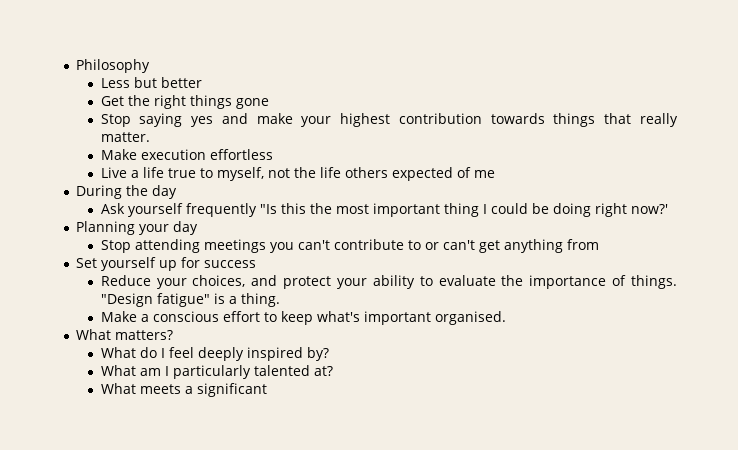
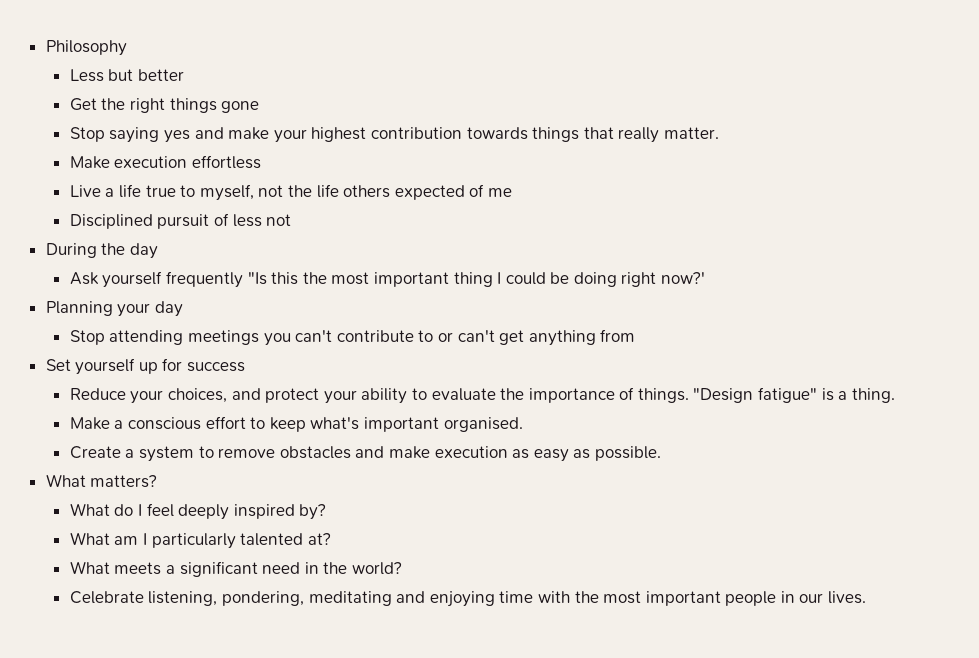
+ Disciplined pursuit of less not
+ Create a system to remove obstacles and make execution as easy as possible.
- What meets a significant
+ What meets a significant need in the world?
+ Celebrate listening, pondering, meditating and enjoying time with the most important people in our lives.

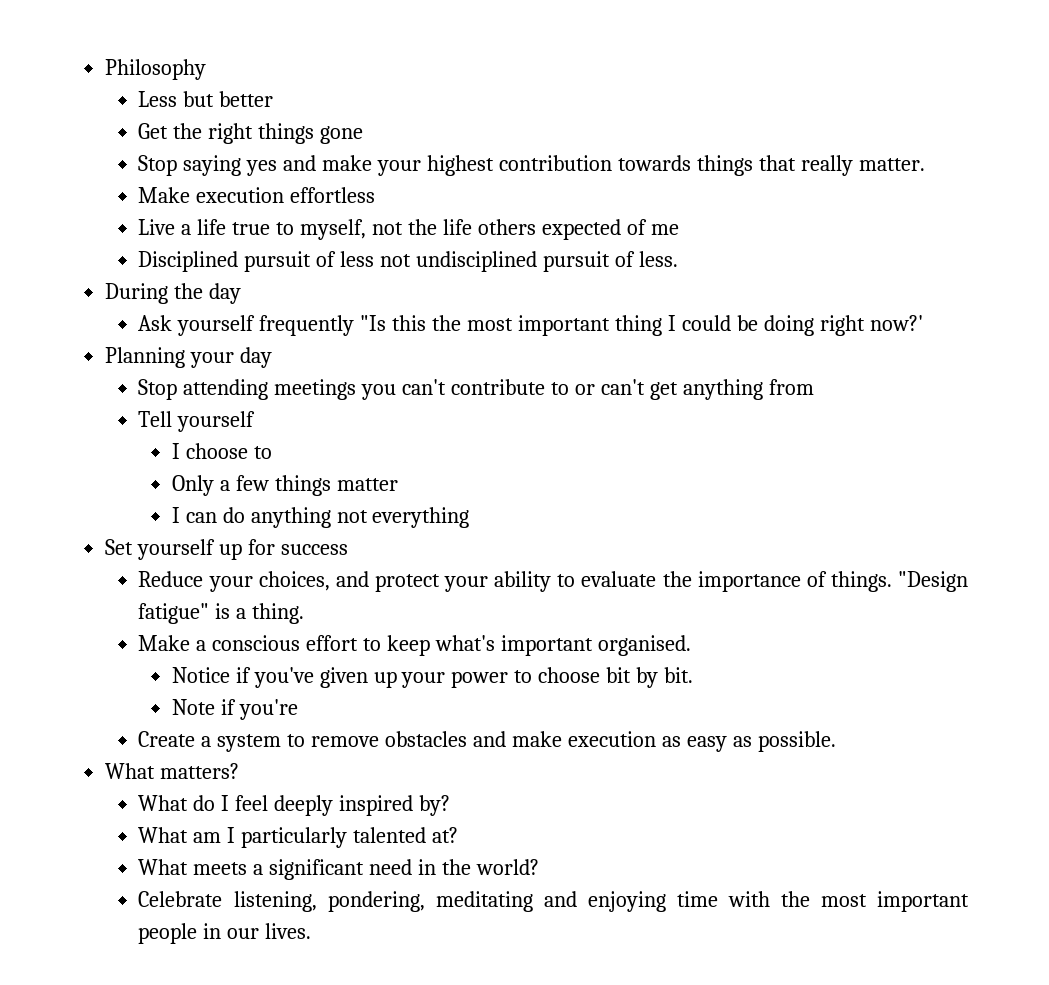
- Disciplined pursuit of less not
+ Disciplined pursuit of less not undisciplined pursuit of less.
+ Tell yourself
+ I choose to
+ Only a few things matter
+ I can do anything not everything
+ Notice if you've given up your power to choose bit by bit.
+ Note if you're

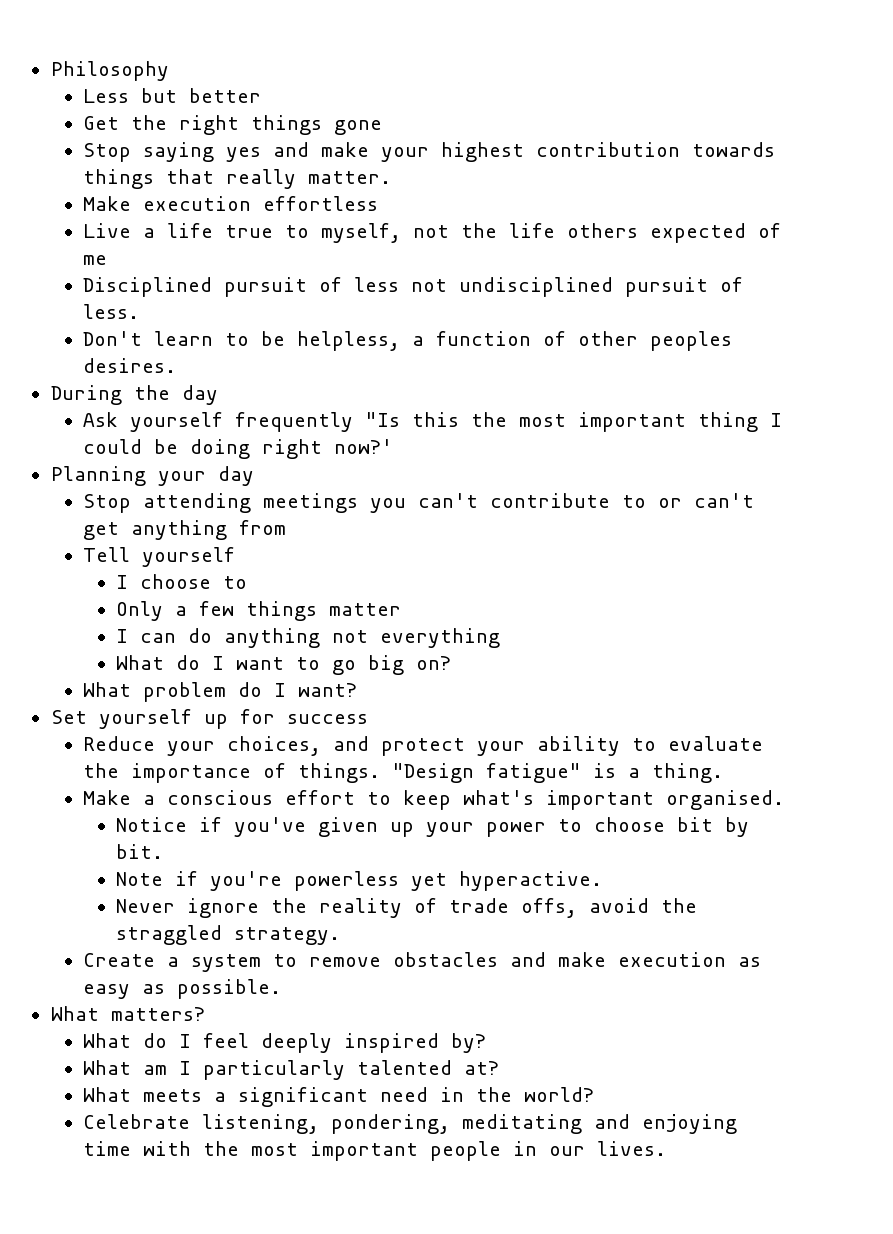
+ Don't learn to be helpless, a function of other peoples desires.
+ What do I want to go big on?
+ What problem do I want?
- Note if you're
+ Note if you're powerless yet hyperactive.
+ Never ignore the reality of trade offs, avoid the straggled strategy.

